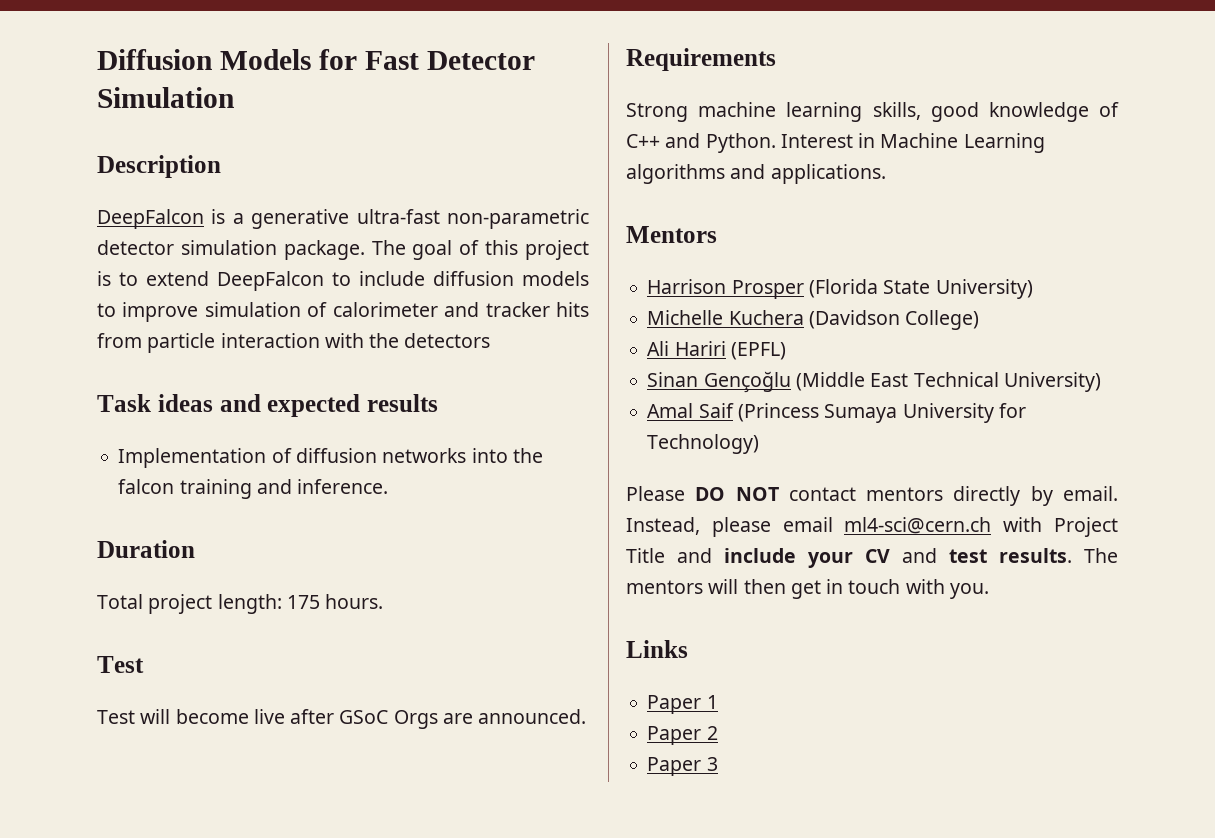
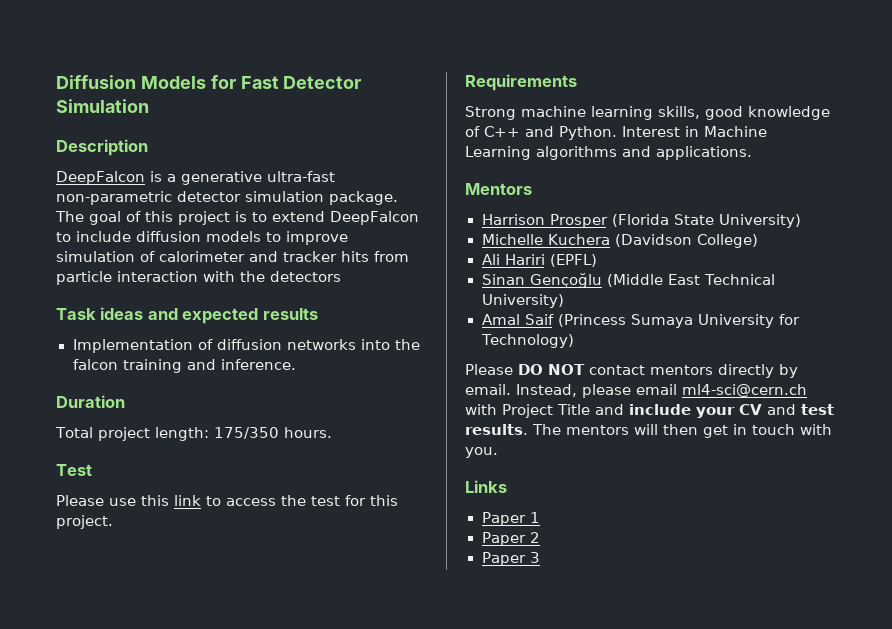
- Total project length: 175 hours.
+ Total project length: 175/350 hours.
- Test will become live after GSoC Orgs are announced.
+ Please use this link to access the test for this project.

